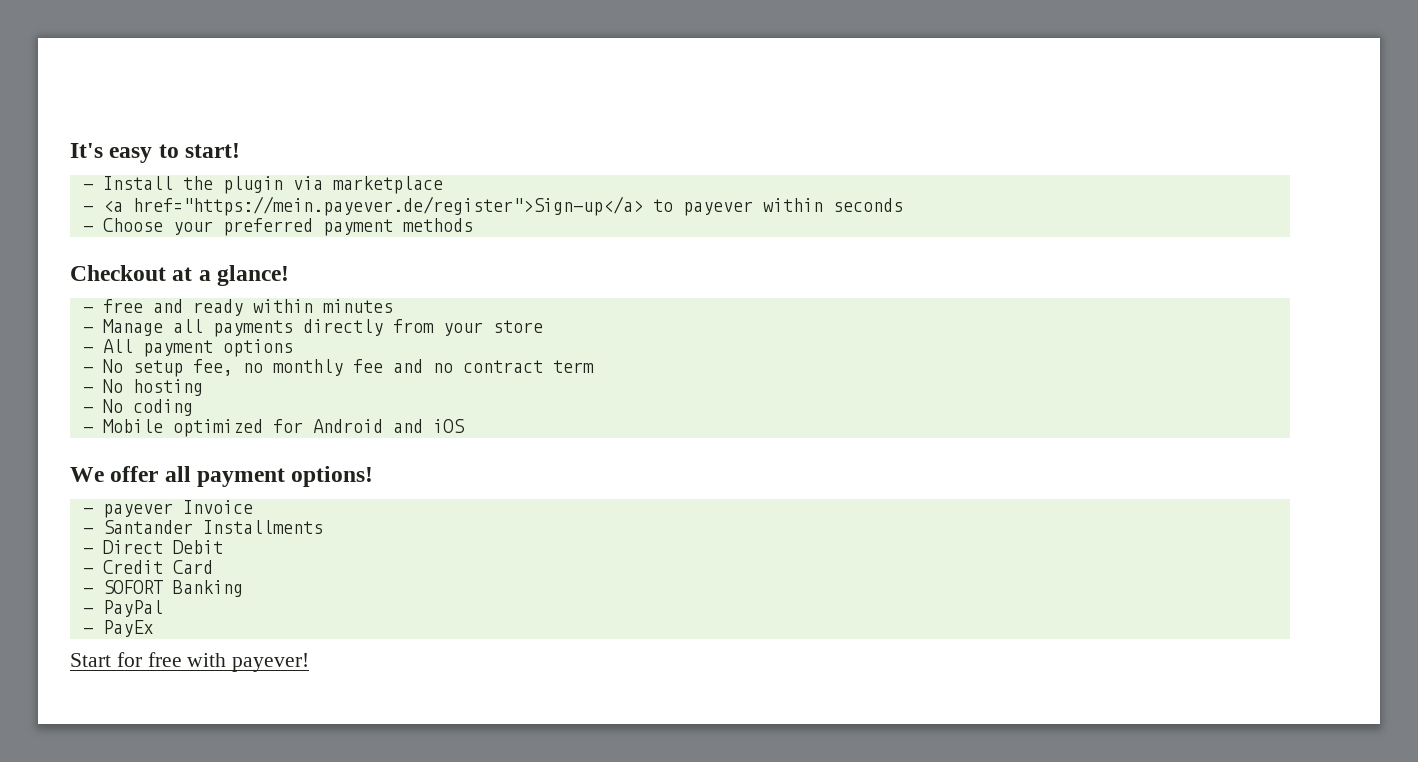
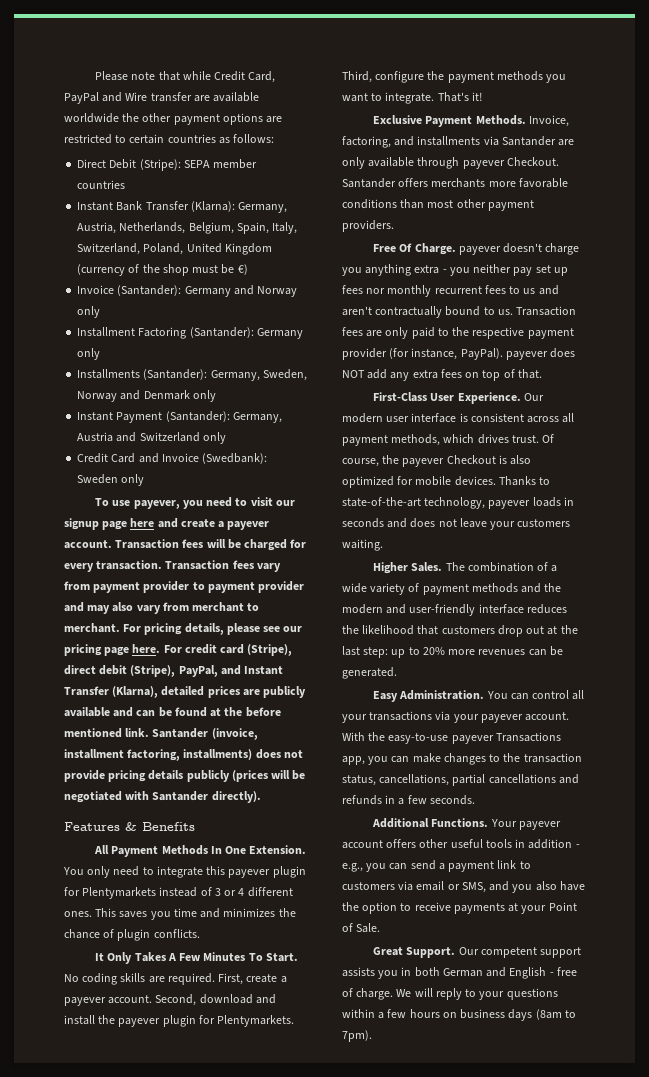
- It's easy to start!
- - Install the plugin via marketplace
- - <a href="https://mein.payever.de/register">Sign-up</a> to payever within seconds
- - Choose your preferred payment methods
- Checkout at a glance!
- - free and ready within minutes
- - Manage all payments directly from your store
- - All payment options
- - No setup fee, no monthly fee and no contract term
- - No hosting
- - No coding
- - Mobile optimized for Android and iOS
- We offer all payment options!
- - payever Invoice
- - Santander Installments
- - Direct Debit
- - Credit Card
- - SOFORT Banking
- - PayPal
- - PayEx
- Start for free with payever!
+ Please note that while Credit Card, PayPal and Wire transfer are available worldwide the other payment options are restricted to certain countries as follows:
+ Direct Debit (Stripe): SEPA member countries
+ Instant Bank Transfer (Klarna): Germany, Austria, Netherlands, Belgium, Spain, Italy, Switzerland, Poland, United Kingdom (currency of the shop must be €)
+ Invoice (Santander): Germany and Norway only
+ Installment Factoring (Santander): Germany only
+ Installments (Santander): Germany, Sweden, Norway and Denmark only
+ Instant Payment (Santander): Germany, Austria and Switzerland only
+ Credit Card and Invoice (Swedbank): Sweden only
+ To use payever, you need to visit our signup page here and create a payever account. Transaction fees will be charged for every transaction. Transaction fees vary from payment provider to payment provider and may also vary from merchant to merchant. For pricing details, please see our pricing page here. For credit card (Stripe), direct debit (Stripe), PayPal, and Instant Transfer (Klarna), detailed prices are publicly available and can be found at the before mentioned link. Santander (invoice, installment factoring, installments) does not provide pricing details publicly (prices will be negotiated with Santander directly).
+ Features & Benefits
+ All Payment Methods In One Extension. You only need to integrate this payever plugin for Plentymarkets instead of 3 or 4 different ones. This saves you time and minimizes the chance of plugin conflicts.
+ It Only Takes A Few Minutes To Start. No coding skills are required. First, create a payever account. Second, download and install the payever plugin for Plentymarkets. Third, configure the payment methods you want to integrate. That's it!
+ Exclusive Payment Methods. Invoice, factoring, and installments via Santander are only available through payever Checkout. Santander offers merchants more favorable conditions than most other payment providers.
+ Free Of Charge. payever doesn't charge you anything extra - you neither pay set up fees nor monthly recurrent fees to us and aren't contractually bound to us. Transaction fees are only paid to the respective payment provider (for instance, PayPal). payever does NOT add any extra fees on top of that.
+ First-Class User Experience. Our modern user interface is consistent across all payment methods, which drives trust. Of course, the payever Checkout is also optimized for mobile devices. Thanks to state-of-the-art technology, payever loads in seconds and does not leave your customers waiting.
+ Higher Sales. The combination of a wide variety of payment methods and the modern and user-friendly interface reduces the likelihood that customers drop out at the last step: up to 20% more revenues can be generated.
+ Easy Administration. You can control all your transactions via your payever account. With the easy-to-use payever Transactions app, you can make changes to the transaction status, cancellations, partial cancellations and refunds in a few seconds.
+ Additional Functions. Your payever account offers other useful tools in addition - e.g., you can send a payment link to customers via email or SMS, and you also have the option to receive payments at your Point of Sale.
+ Great Support. Our competent support assists you in both German and English - free of charge. We will reply to your questions within a few hours on business days (8am to 7pm).

